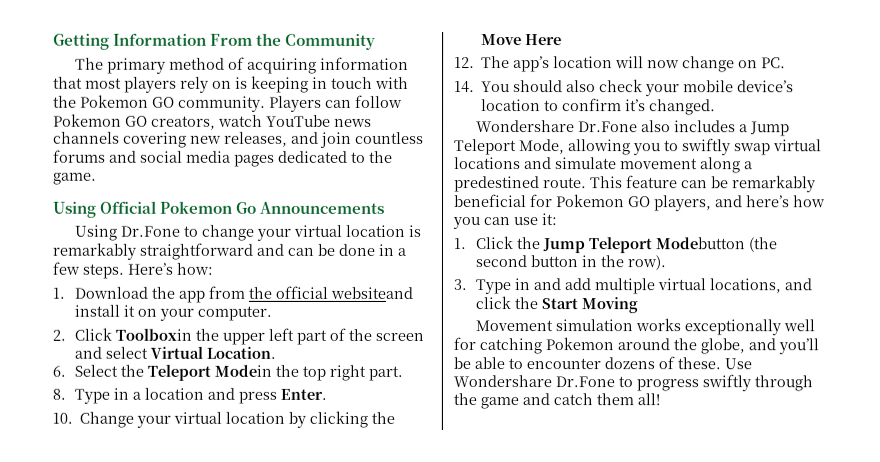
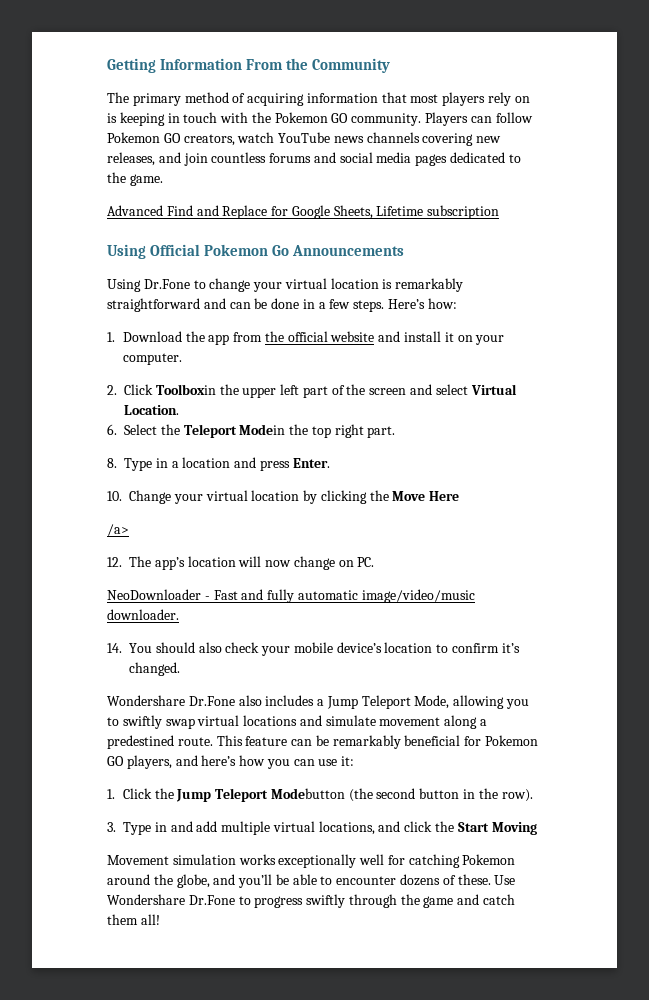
+ Advanced Find and Replace for Google Sheets, Lifetime subscription
- 1. Download the app from the official websiteand install it on your computer.
+ 1. Download the app from the official website and install it on your computer.
+ /a>
+ NeoDownloader - Fast and fully automatic image/video/music downloader.

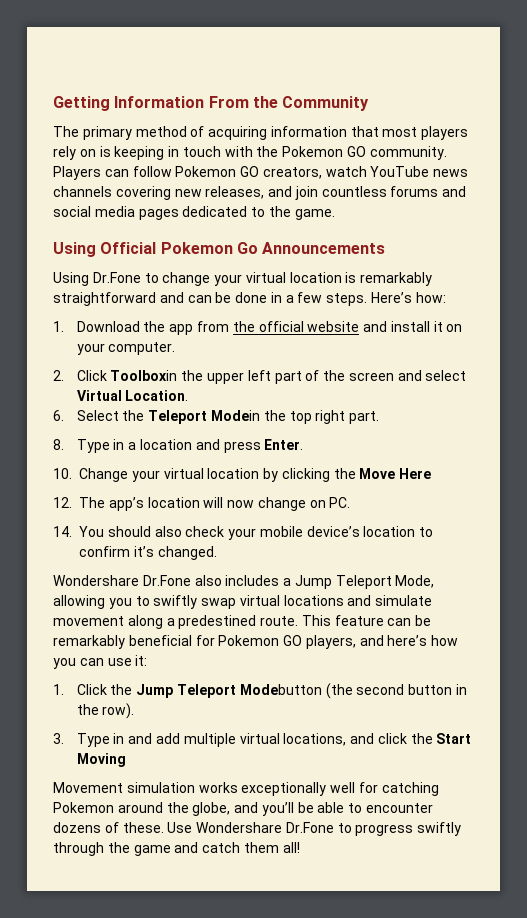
- Advanced Find and Replace for Google Sheets, Lifetime subscription
- /a>
- NeoDownloader - Fast and fully automatic image/video/music downloader.

